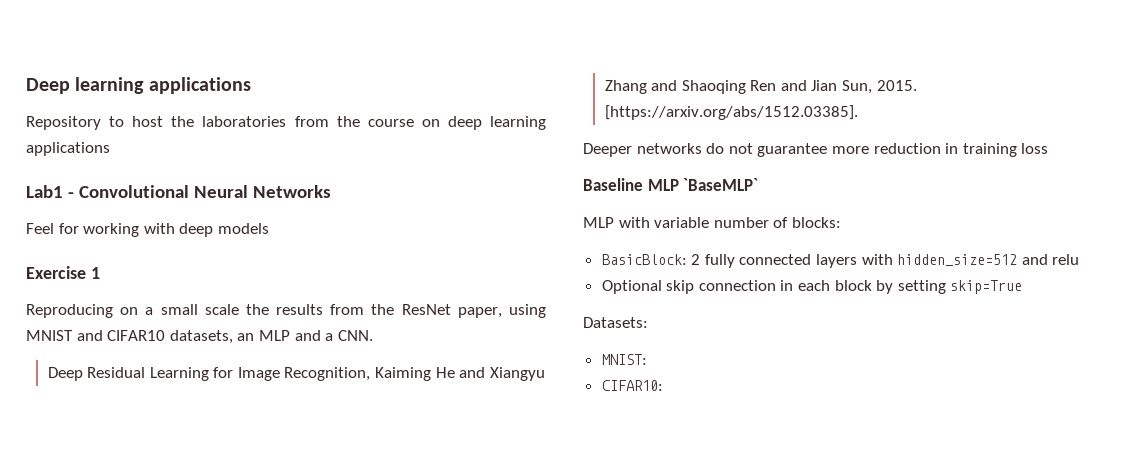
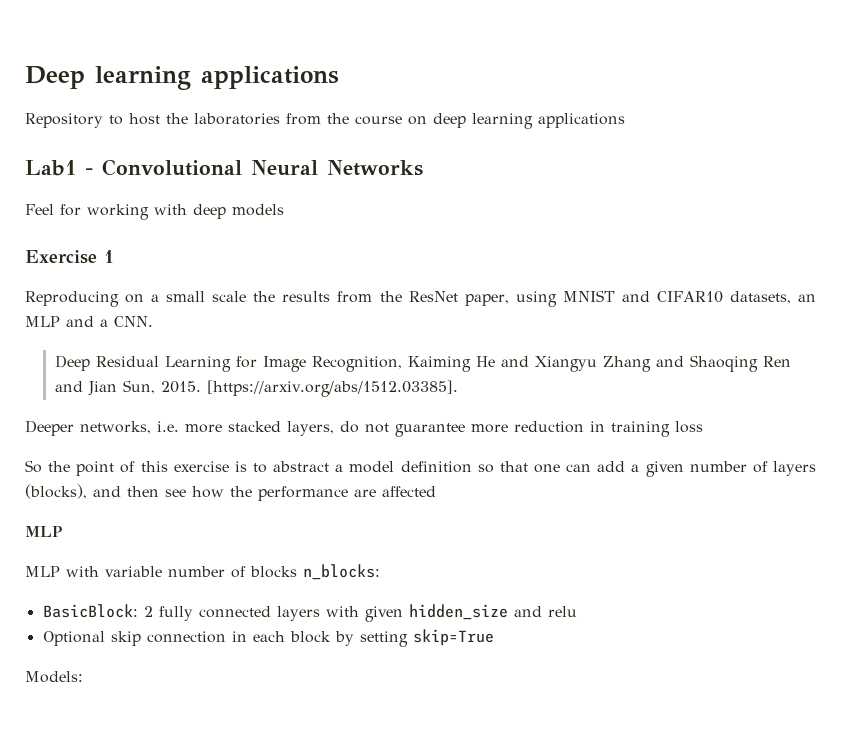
- Deeper networks do not guarantee more reduction in training loss
+ Deeper networks, i.e. more stacked layers, do not guarantee more reduction in training loss
- Baseline MLP `BaseMLP`
+ So the point of this exercise is to abstract a model definition so that one can add a given number of layers (blocks), and then see how the performance are affected
+ MLP
- MLP with variable number of blocks:
+ MLP with variable number of blocks n_blocks:
- BasicBlock: 2 fully connected layers with hidden_size=512 and relu
+ BasicBlock: 2 fully connected layers with given hidden_size and relu
- Datasets:
- MNIST:
- CIFAR10:
+ Models:

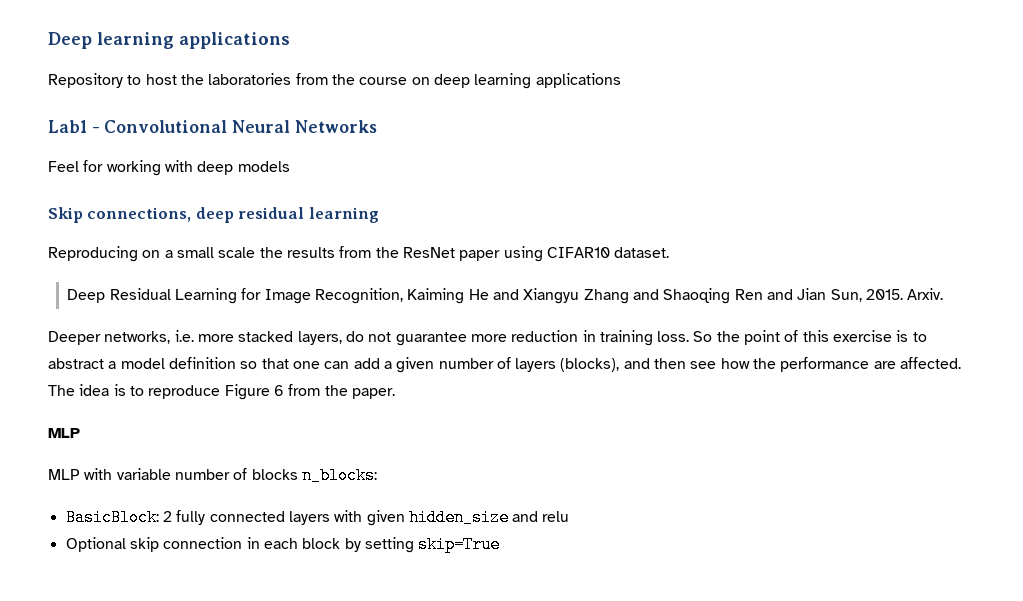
- Exercise 1
+ Skip connections, deep residual learning
- Reproducing on a small scale the results from the ResNet paper, using MNIST and CIFAR10 datasets, an MLP and a CNN.
+ Reproducing on a small scale the results from the ResNet paper using CIFAR10 dataset.
- [https://arxiv.org/abs/1512.03385].
+ Arxiv.
- Deeper networks, i.e. more stacked layers, do not guarantee more reduction in training loss
- So the point of this exercise is to abstract a model definition so that one can add a given number of layers (blocks), and then see how the performance are affected
+ Deeper networks, i.e. more stacked layers, do not guarantee more reduction in training loss. So the point of this exercise is to abstract a model definition so that one can add a given number of layers (blocks), and then see how the performance are affected. The idea is to reproduce Figure 6 from the paper.
- Models:

